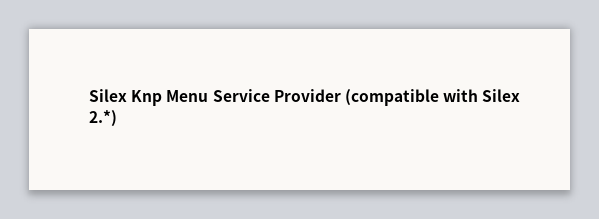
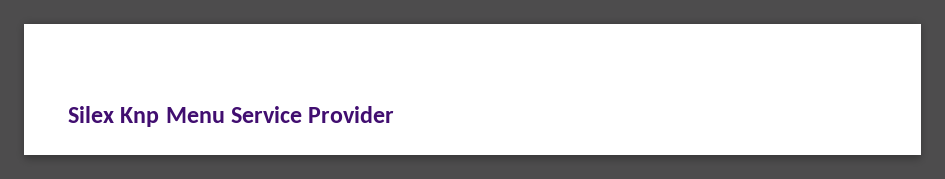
- Silex Knp Menu Service Provider (compatible with Silex 2.*)
+ Silex Knp Menu Service Provider

